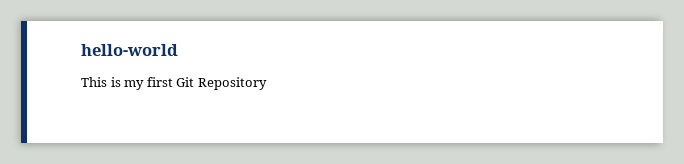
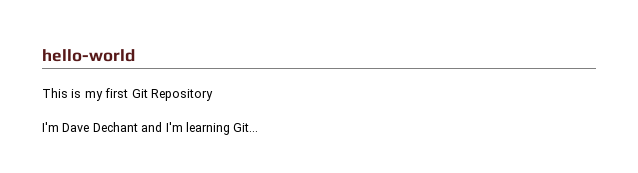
+ I'm Dave Dechant and I'm learning Git...

